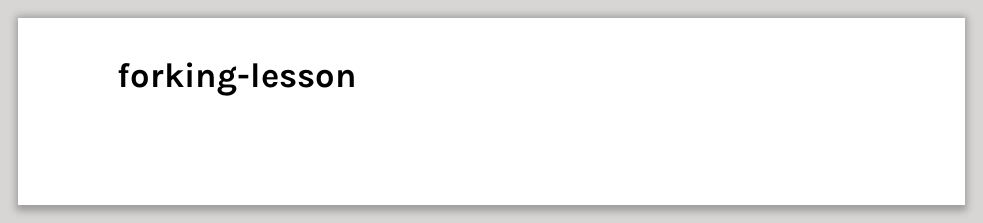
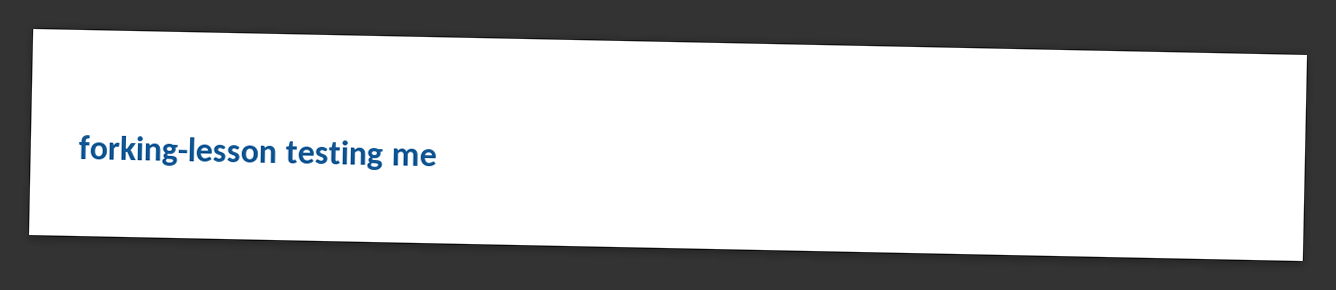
- forking-lesson
+ forking-lesson testing me

